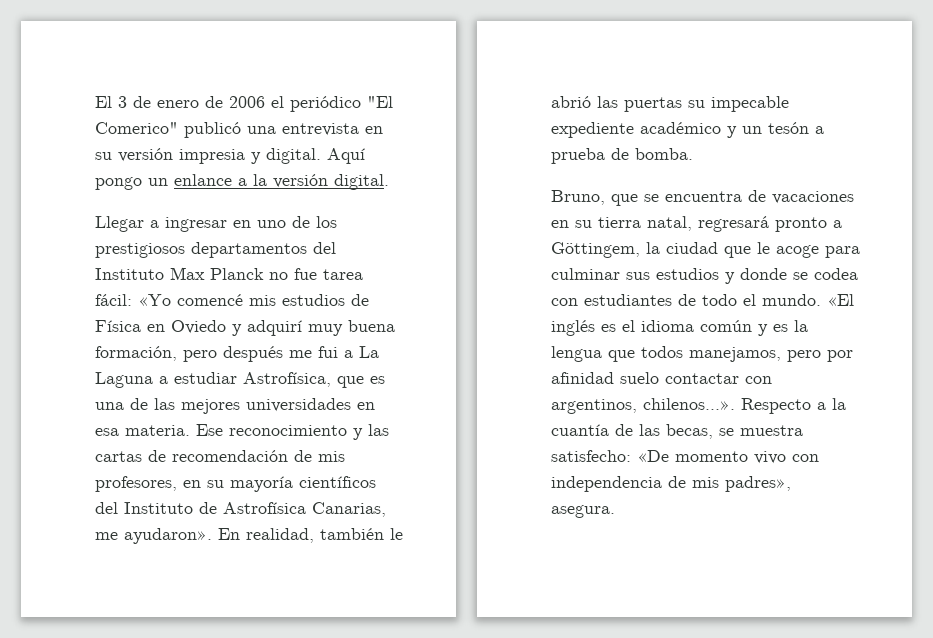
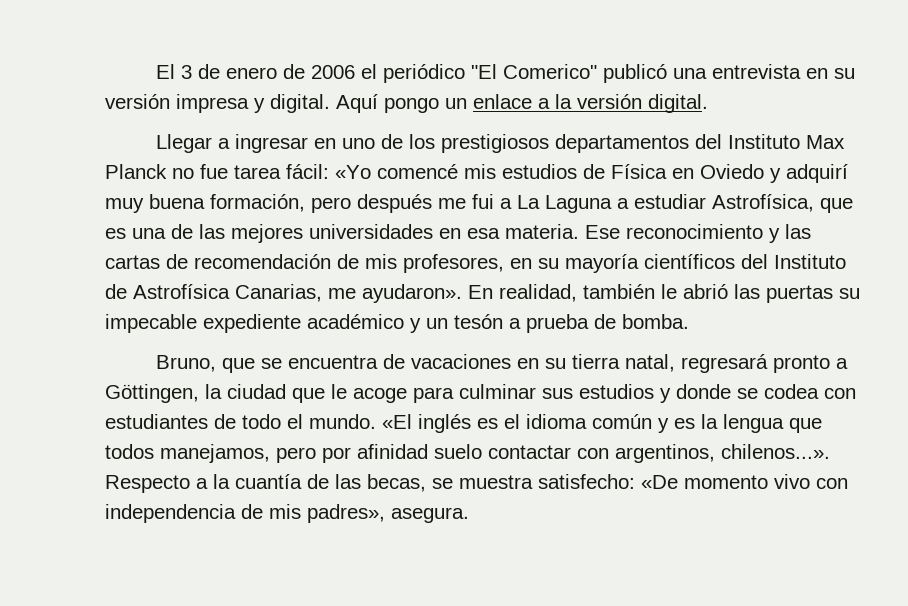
- El 3 de enero de 2006 el periódico "El Comerico" publicó una entrevista en su versión impresia y digital.
+ El 3 de enero de 2006 el periódico "El Comerico" publicó una entrevista en su versión impresa y digital.
- Aquí pongo un enlance a la versión digital.
+ Aquí pongo un enlace a la versión digital.
- Bruno, que se encuentra de vacaciones en su tierra natal, regresará pronto a Göttingem, la ciudad que le acoge para culminar sus estudios y donde se codea con estudiantes de todo el mundo.
+ Bruno, que se encuentra de vacaciones en su tierra natal, regresará pronto a Göttingen, la ciudad que le acoge para culminar sus estudios y donde se codea con estudiantes de todo el mundo.

